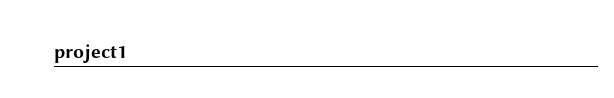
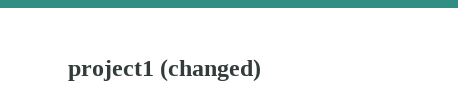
- project1
+ project1 (changed)

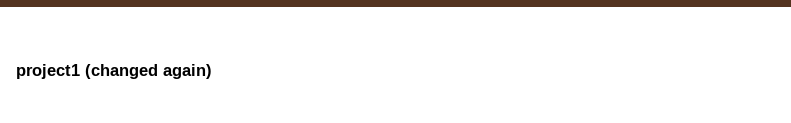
- project1 (changed)
+ project1 (changed again)

